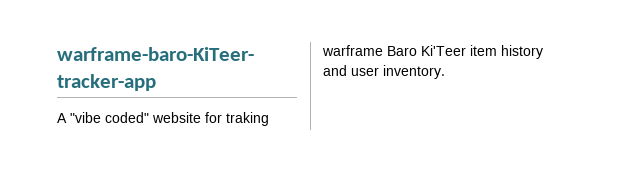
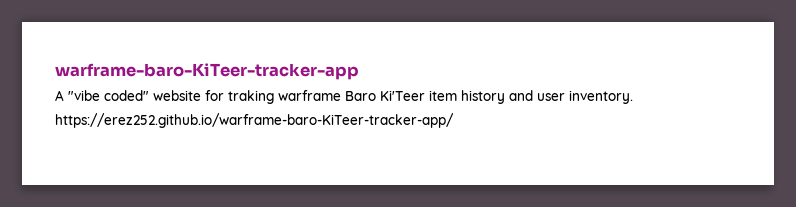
+ https://erez252.github.io/warframe-baro-KiTeer-tracker-app/

